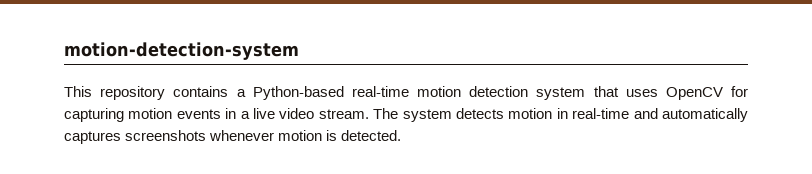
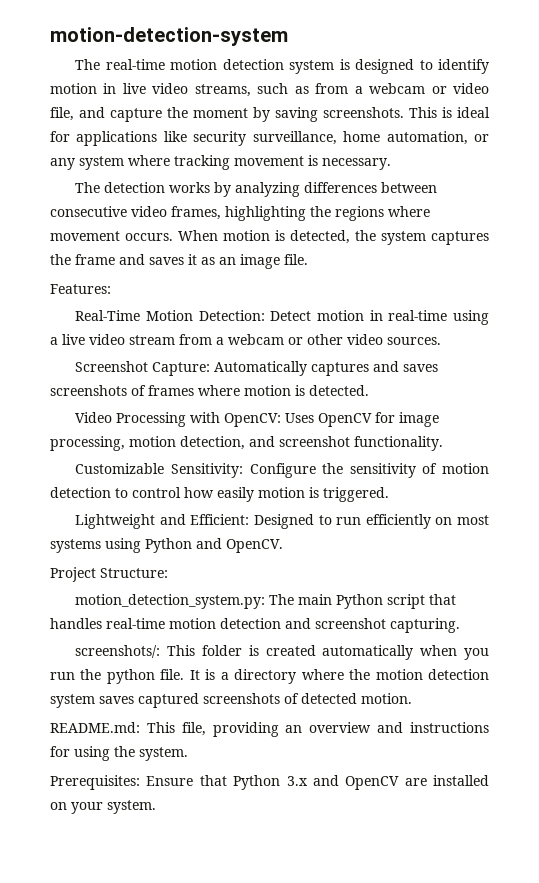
- This repository contains a Python-based real-time motion detection system that uses OpenCV for capturing motion events in a live video stream. The system detects motion in real-time and automatically captures screenshots whenever motion is detected.
+ The real-time motion detection system is designed to identify motion in live video streams, such as from a webcam or video file, and capture the moment by saving screenshots. This is ideal for applications like security surveillance, home automation, or any system where tracking movement is necessary.
+ The detection works by analyzing differences between consecutive video frames, highlighting the regions where movement occurs. When motion is detected, the system captures the frame and saves it as an image file.
+ Features:
+ Real-Time Motion Detection: Detect motion in real-time using a live video stream from a webcam or other video sources.
+ Screenshot Capture: Automatically captures and saves screenshots of frames where motion is detected.
+ Video Processing with OpenCV: Uses OpenCV for image processing, motion detection, and screenshot functionality.
+ Customizable Sensitivity: Configure the sensitivity of motion detection to control how easily motion is triggered.
+ Lightweight and Efficient: Designed to run efficiently on most systems using Python and OpenCV.
+ Project Structure:
+ motion_detection_system.py: The main Python script that handles real-time motion detection and screenshot capturing.
+ screenshots/: This folder is created automatically when you run the python file. It is a directory where the motion detection system saves captured screenshots of detected motion.
+ README.md: This file, providing an overview and instructions for using the system.
+ Prerequisites: Ensure that Python 3.x and OpenCV are installed on your system.

